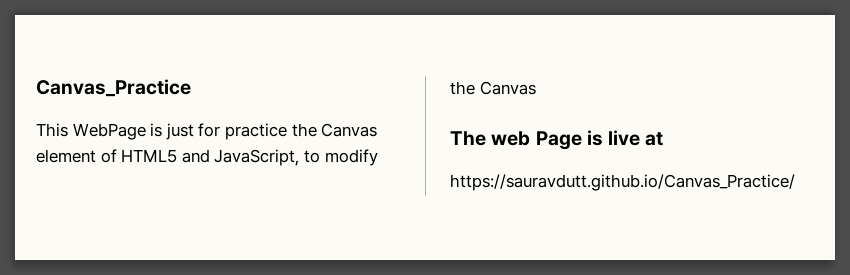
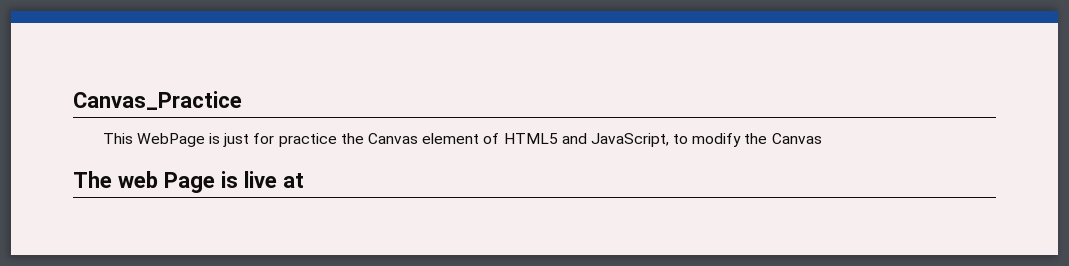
- https://sauravdutt.github.io/Canvas_Practice/

